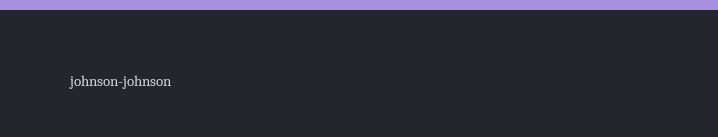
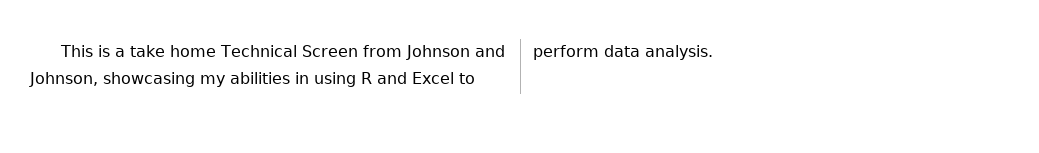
- johnson-johnson
+ This is a take home Technical Screen from Johnson and Johnson, showcasing my abilities in using R and Excel to perform data analysis.

